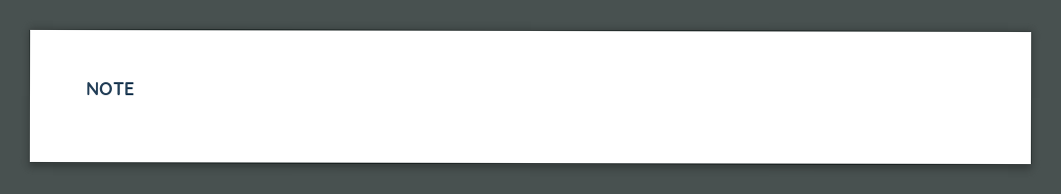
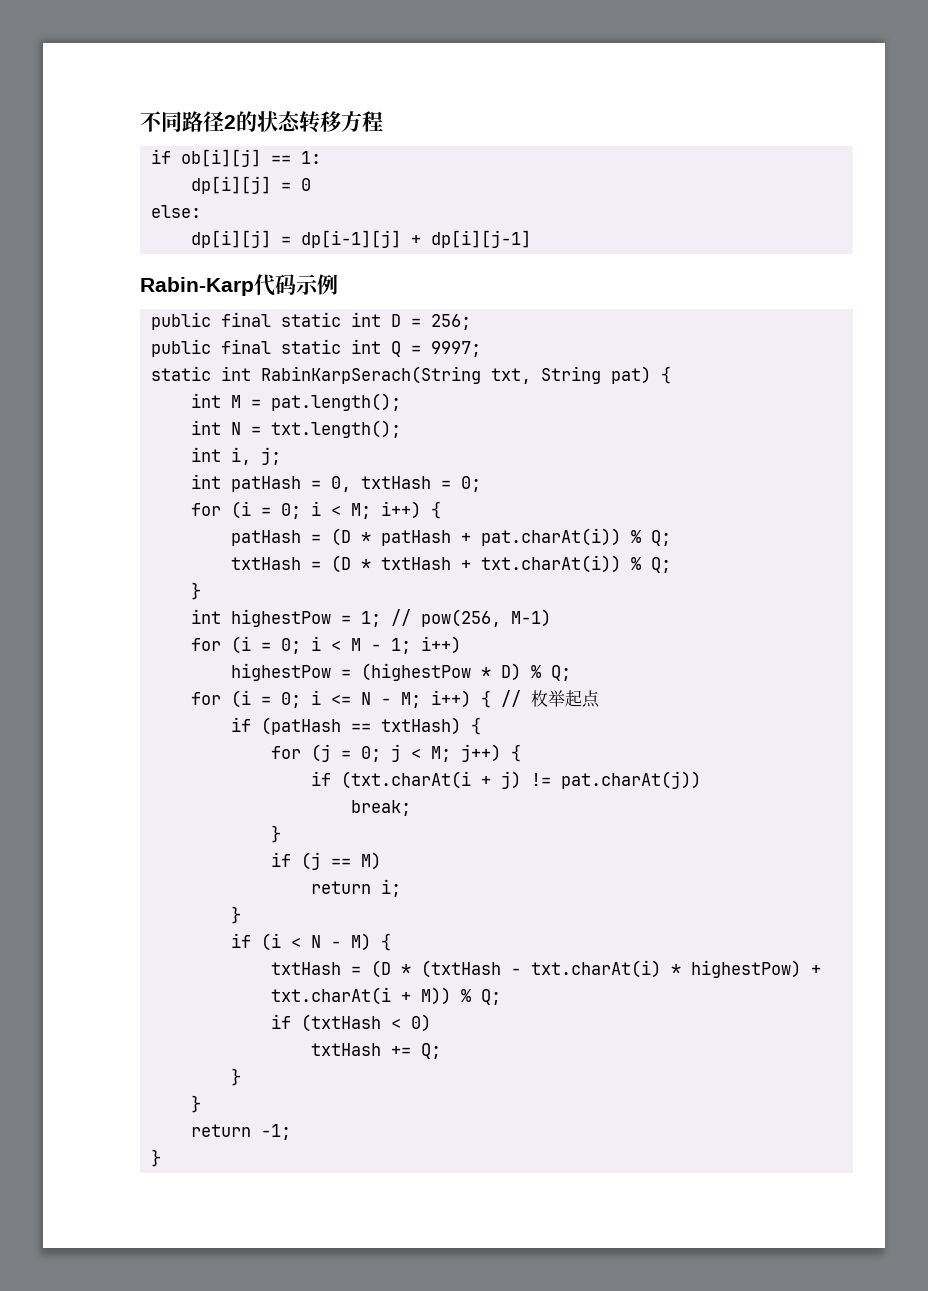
- NOTE
+ 不同路径2的状态转移方程
+ if ob[i][j] == 1:
+ dp[i][j] = 0
+ else:
+ dp[i][j] = dp[i-1][j] + dp[i][j-1]
+ Rabin-Karp代码示例
+ public final static int D = 256;
+ public final static int Q = 9997;
+ static int RabinKarpSerach(String txt, String pat) {
+ int M = pat.length();
+ int N = txt.length();
+ int i, j;
+ int patHash = 0, txtHash = 0;
+ for (i = 0; i < M; i++) {
+ patHash = (D * patHash + pat.charAt(i)) % Q;
+ txtHash = (D * txtHash + txt.charAt(i)) % Q;
+ }
+ int highestPow = 1; // pow(256, M-1)
+ for (i = 0; i < M - 1; i++)
+ highestPow = (highestPow * D) % Q;
+ for (i = 0; i <= N - M; i++) { // 枚举起点
+ if (patHash == txtHash) {
+ for (j = 0; j < M; j++) {
+ if (txt.charAt(i + j) != pat.charAt(j))
+ break;
+ }
+ if (j == M)
+ return i;
+ }
+ if (i < N - M) {
+ txtHash = (D * (txtHash - txt.charAt(i) * highestPow) + txt.charAt(i + M)) % Q;
+ if (txtHash < 0)
+ txtHash += Q;
+ }
+ }
+ return -1;
+ }

